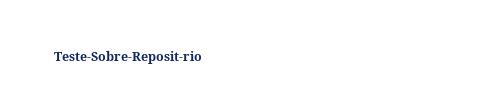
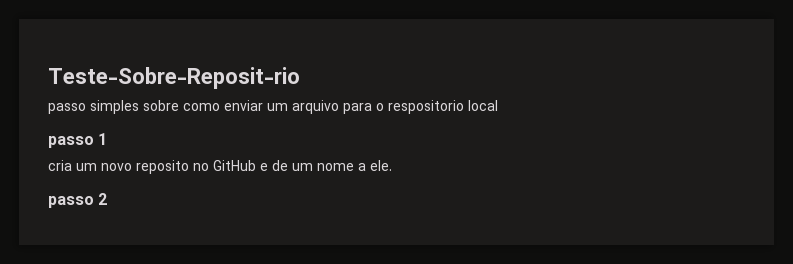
+ passo simples sobre como enviar um arquivo para o respositorio local
+ passo 1
+ cria um novo reposito no GitHub e de um nome a ele.
+ passo 2

